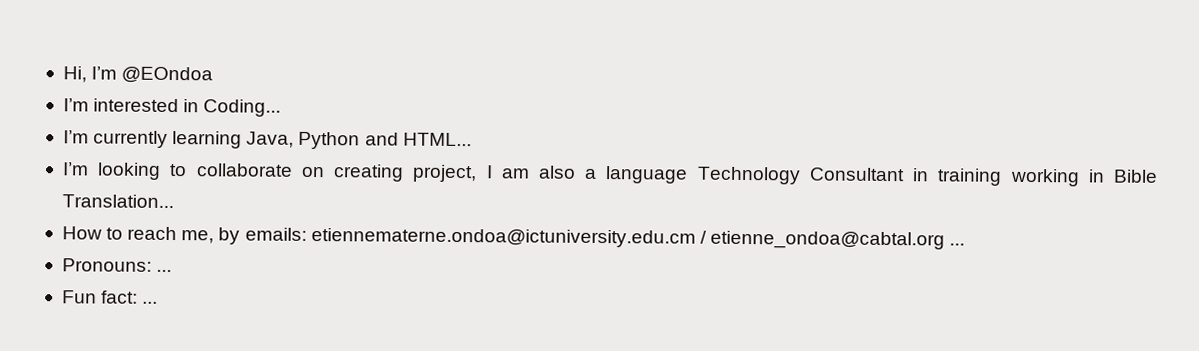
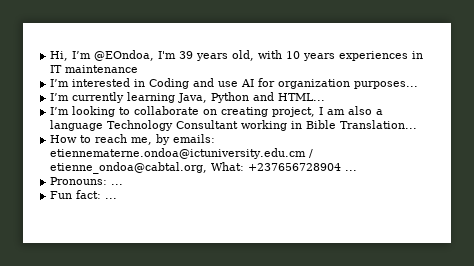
- Hi, I’m @EOndoa
- I’m interested in Coding...
+ Hi, I’m @EOndoa, I'm 39 years old, with 10 years experiences in IT maintenance
+ I’m interested in Coding and use AI for organization purposes...
- I’m looking to collaborate on creating project, I am also a language Technology Consultant in training working in Bible Translation...
+ I’m looking to collaborate on creating project, I am also a language Technology Consultant working in Bible Translation...
- How to reach me, by emails: etiennematerne.ondoa@ictuniversity.edu.cm / etienne_ondoa@cabtal.org ...
+ How to reach me, by emails: etiennematerne.ondoa@ictuniversity.edu.cm / etienne_ondoa@cabtal.org, What: +237656728904 ...

